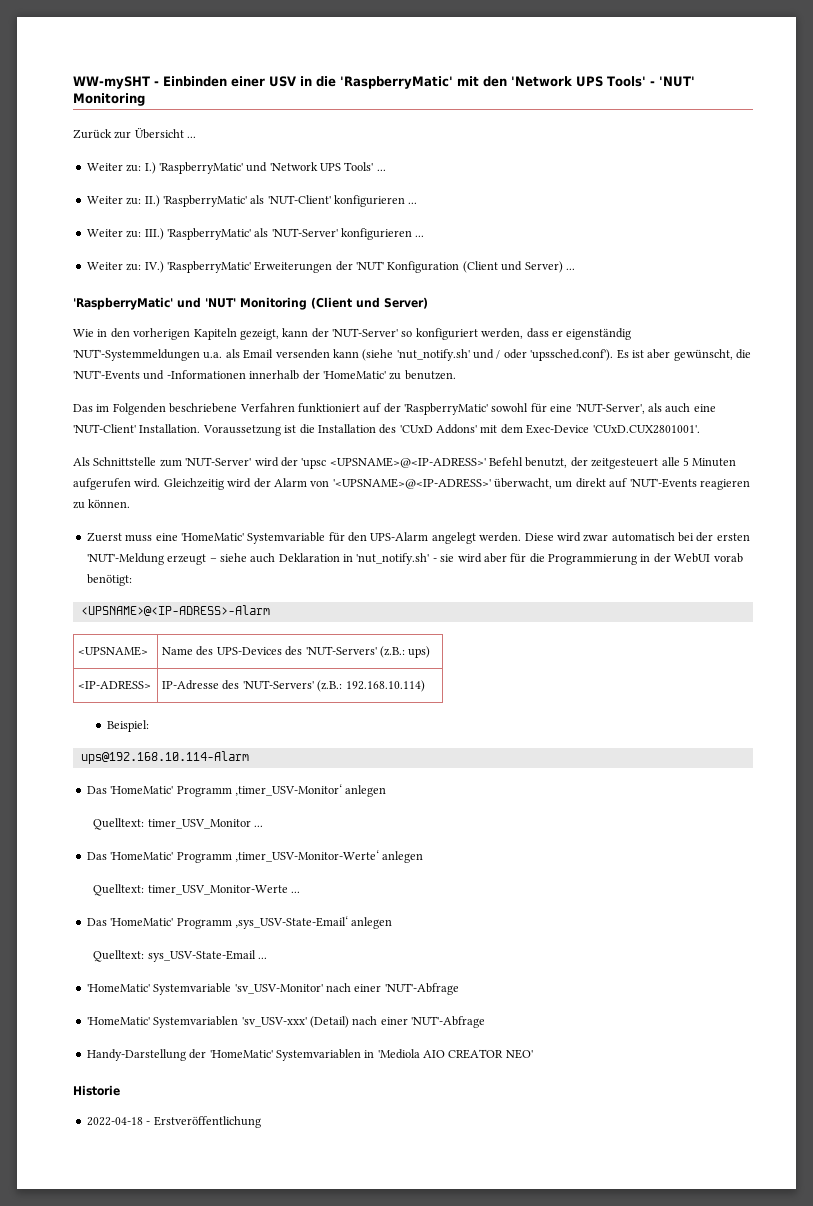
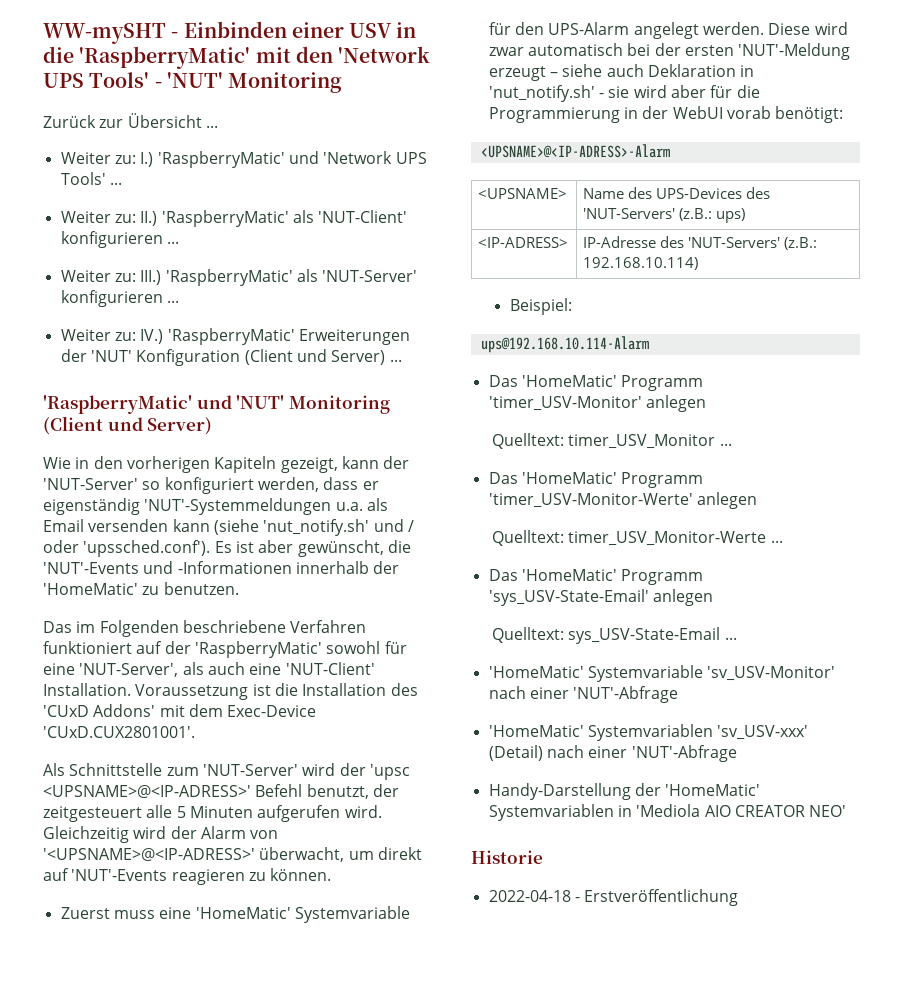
- Das 'HomeMatic' Programm ‚timer_USV-Monitor‘ anlegen
+ Das 'HomeMatic' Programm 'timer_USV-Monitor' anlegen
- Das 'HomeMatic' Programm ‚timer_USV-Monitor-Werte‘ anlegen
+ Das 'HomeMatic' Programm 'timer_USV-Monitor-Werte' anlegen
- Das 'HomeMatic' Programm ‚sys_USV-State-Email‘ anlegen
+ Das 'HomeMatic' Programm 'sys_USV-State-Email' anlegen

